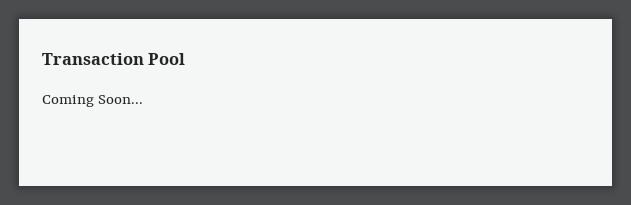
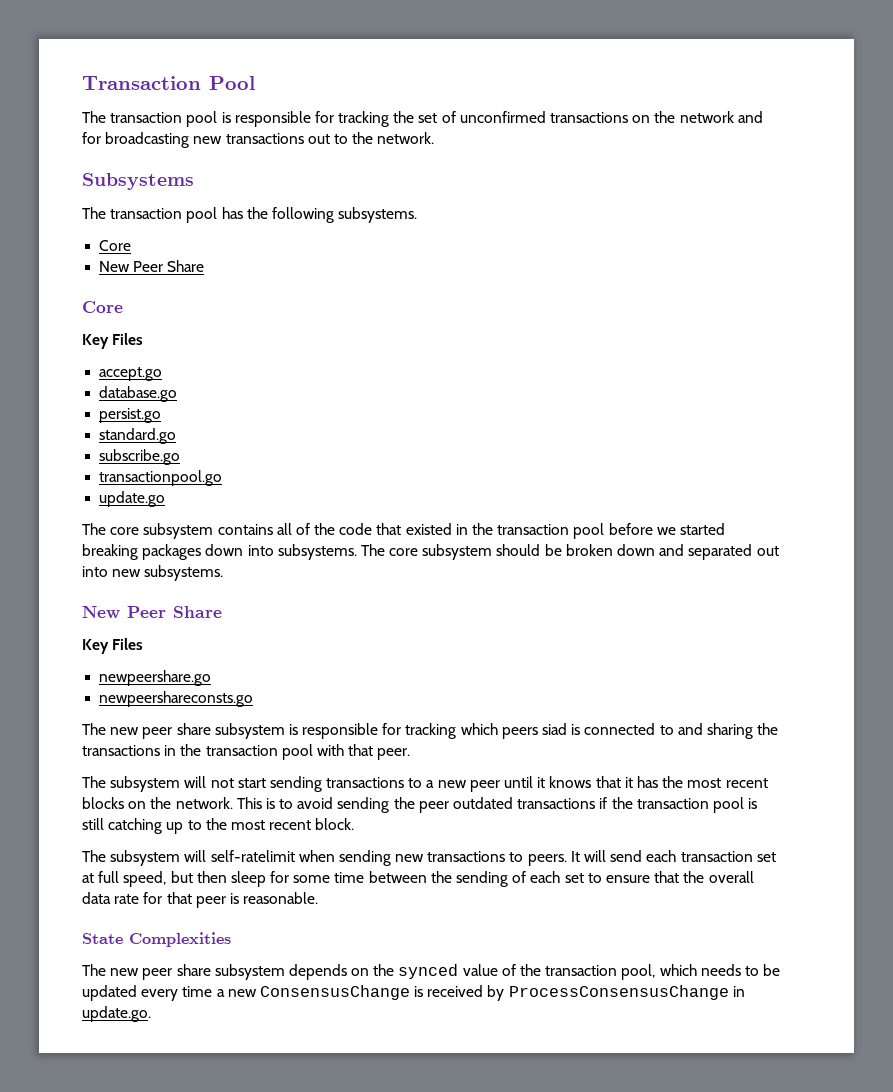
- Coming Soon...
+ The transaction pool is responsible for tracking the set of unconfirmed transactions on the network and for broadcasting new transactions out to the network.
+ Subsystems
+ The transaction pool has the following subsystems.
+ Core
+ New Peer Share
+ Core
+ Key Files
+ accept.go
+ database.go
+ persist.go
+ standard.go
+ subscribe.go
+ transactionpool.go
+ update.go
+ The core subsystem contains all of the code that existed in the transaction pool before we started breaking packages down into subsystems. The core subsystem should be broken down and separated out into new subsystems.
+ New Peer Share
+ Key Files
+ newpeershare.go
+ newpeershareconsts.go
+ The new peer share subsystem is responsible for tracking which peers siad is connected to and sharing the transactions in the transaction pool with that peer.
+ The subsystem will not start sending transactions to a new peer until it knows that it has the most recent blocks on the network. This is to avoid sending the peer outdated transactions if the transaction pool is still catching up to the most recent block.
+ The subsystem will self-ratelimit when sending new transactions to peers. It will send each transaction set at full speed, but then sleep for some time between the sending of each set to ensure that the overall data rate for that peer is reasonable.
+ State Complexities
+ The new peer share subsystem depends on the synced value of the transaction pool, which needs to be updated every time a new ConsensusChange is received by ProcessConsensusChange in update.go.

